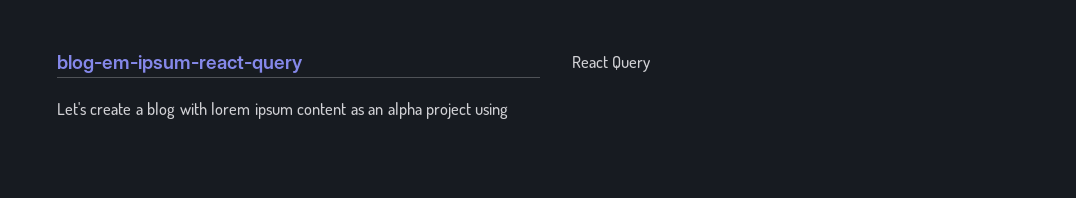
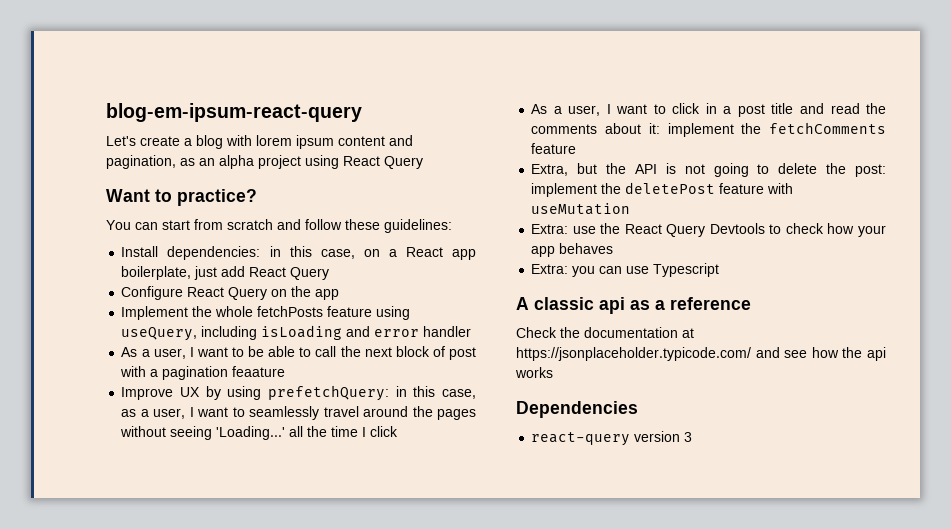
- Let's create a blog with lorem ipsum content as an alpha project using React Query
+ Let's create a blog with lorem ipsum content and pagination, as an alpha project using React Query
+ Want to practice?
+ You can start from scratch and follow these guidelines:
+ Install dependencies: in this case, on a React app boilerplate, just add React Query
+ Configure React Query on the app
+ Implement the whole fetchPosts feature using useQuery, including isLoading and error handler
+ As a user, I want to be able to call the next block of post with a pagination feaature
+ Improve UX by using prefetchQuery: in this case, as a user, I want to seamlessly travel around the pages without seeing 'Loading...' all the time I click
+ As a user, I want to click in a post title and read the comments about it: implement the fetchComments feature
+ Extra, but the API is not going to delete the post: implement the deletePost feature with useMutation
+ Extra: use the React Query Devtools to check how your app behaves
+ Extra: you can use Typescript
+ A classic api as a reference
+ Check the documentation at https://jsonplaceholder.typicode.com/ and see how the api works
+ Dependencies
+ react-query version 3

